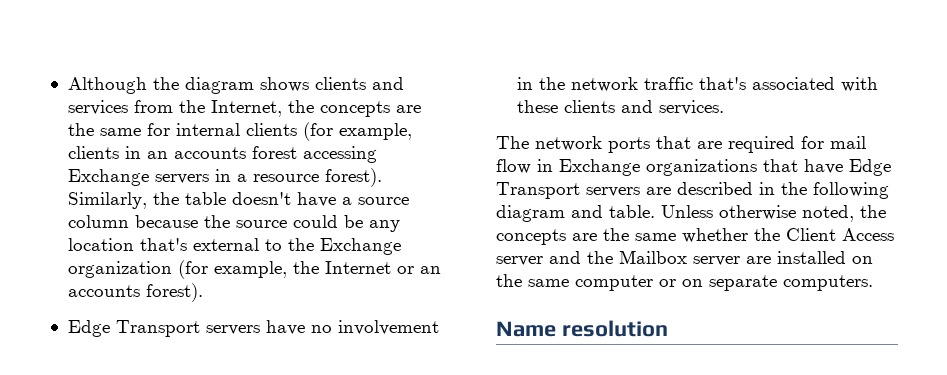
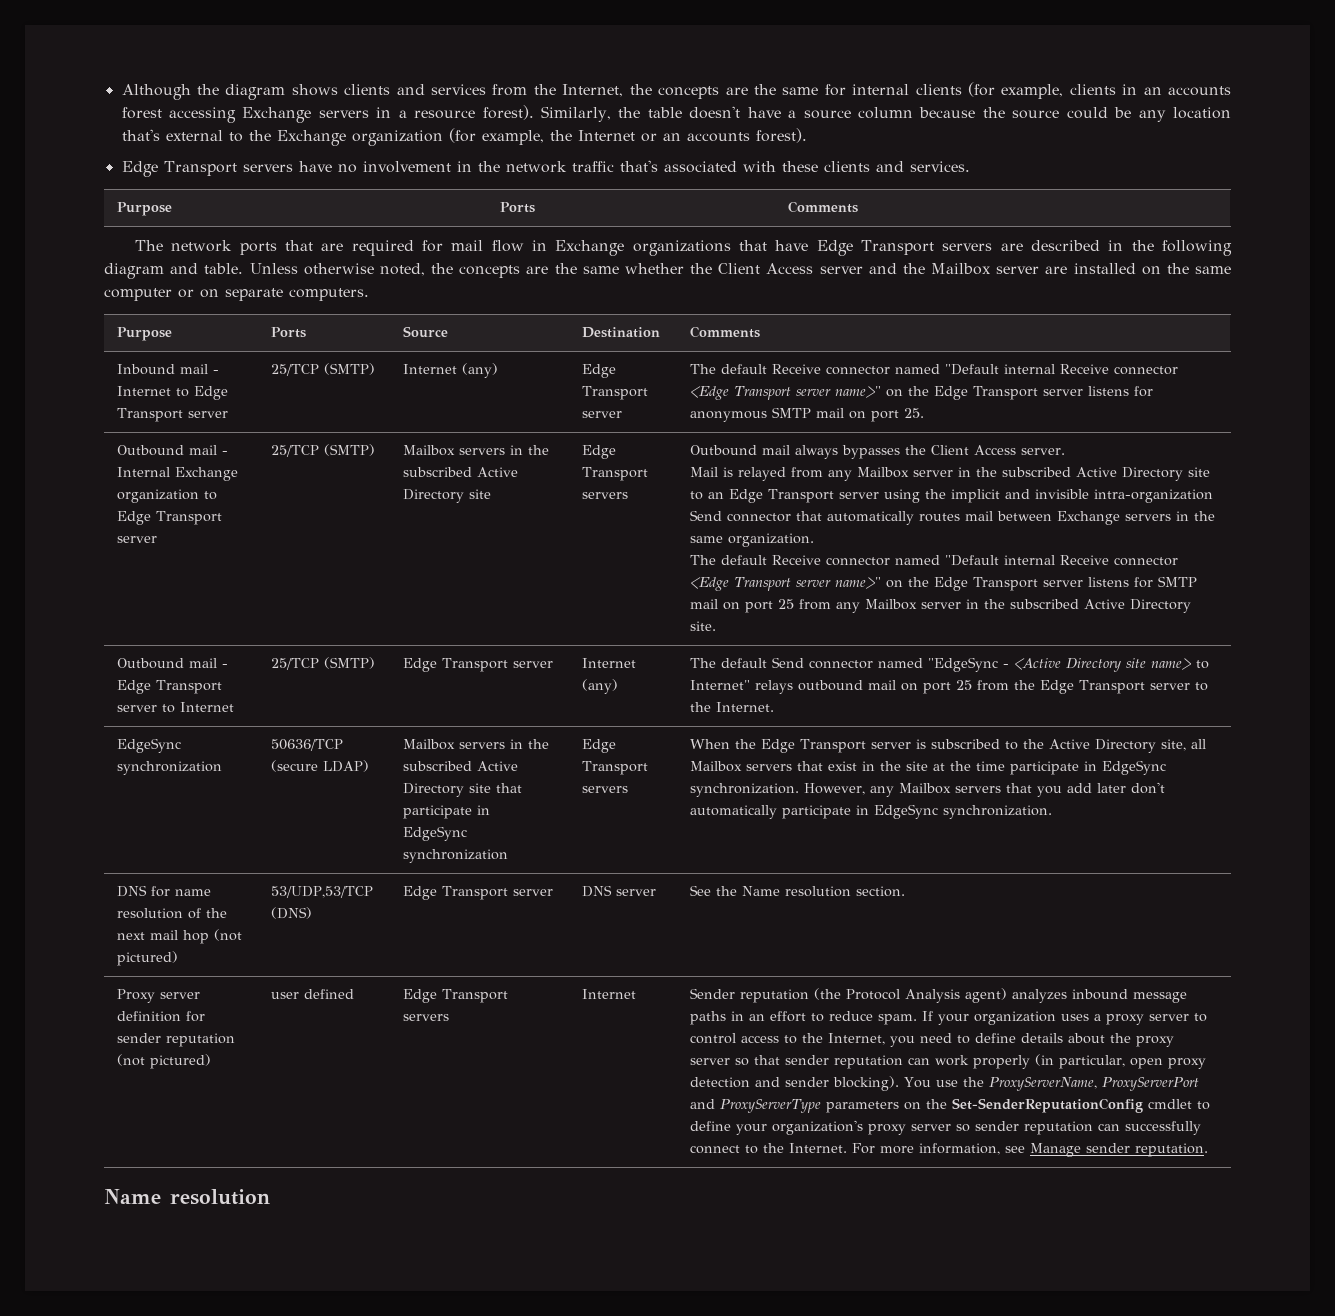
+ Purpose | Ports | Comments
+ Purpose | Ports | Source | Destination | Comments
+ Inbound mail - Internet to Edge Transport server | 25/TCP (SMTP) | Internet (any) | Edge Transport server | The default Receive connector named "Default internal Receive connector <Edge Transport server name>" on the Edge Transport server listens for anonymous SMTP mail on port 25.
+ Outbound mail - Internal Exchange organization to Edge Transport server | 25/TCP (SMTP) | Mailbox servers in the subscribed Active Directory site | Edge Transport servers | Outbound mail always bypasses the Client Access server.
+ Mail is relayed from any Mailbox server in the subscribed Active Directory site to an Edge Transport server using the implicit and invisible intra-organization Send connector that automatically routes mail between Exchange servers in the same organization.
+ The default Receive connector named "Default internal Receive connector <Edge Transport server name>" on the Edge Transport server listens for SMTP mail on port 25 from any Mailbox server in the subscribed Active Directory site.
+ Outbound mail - Edge Transport server to Internet | 25/TCP (SMTP) | Edge Transport server | Internet (any) | The default Send connector named "EdgeSync - <Active Directory site name> to Internet" relays outbound mail on port 25 from the Edge Transport server to the Internet.
+ EdgeSync synchronization | 50636/TCP (secure LDAP) | Mailbox servers in the subscribed Active Directory site that participate in EdgeSync synchronization | Edge Transport servers | When the Edge Transport server is subscribed to the Active Directory site, all Mailbox servers that exist in the site at the time participate in EdgeSync synchronization. However, any Mailbox servers that you add later don't automatically participate in EdgeSync synchronization.
+ DNS for name resolution of the next mail hop (not pictured) | 53/UDP,53/TCP (DNS) | Edge Transport server | DNS server | See the Name resolution section.
+ Proxy server definition for sender reputation (not pictured) | user defined | Edge Transport servers | Internet | Sender reputation (the Protocol Analysis agent) analyzes inbound message paths in an effort to reduce spam. If your organization uses a proxy server to control access to the Internet, you need to define details about the proxy server so that sender reputation can work properly (in particular, open proxy detection and sender blocking). You use the ProxyServerName, ProxyServerPort and ProxyServerType parameters on the Set-SenderReputationConfig cmdlet to define your organization's proxy server so sender reputation can successfully connect to the Internet. For more information, see Manage sender reputation.

